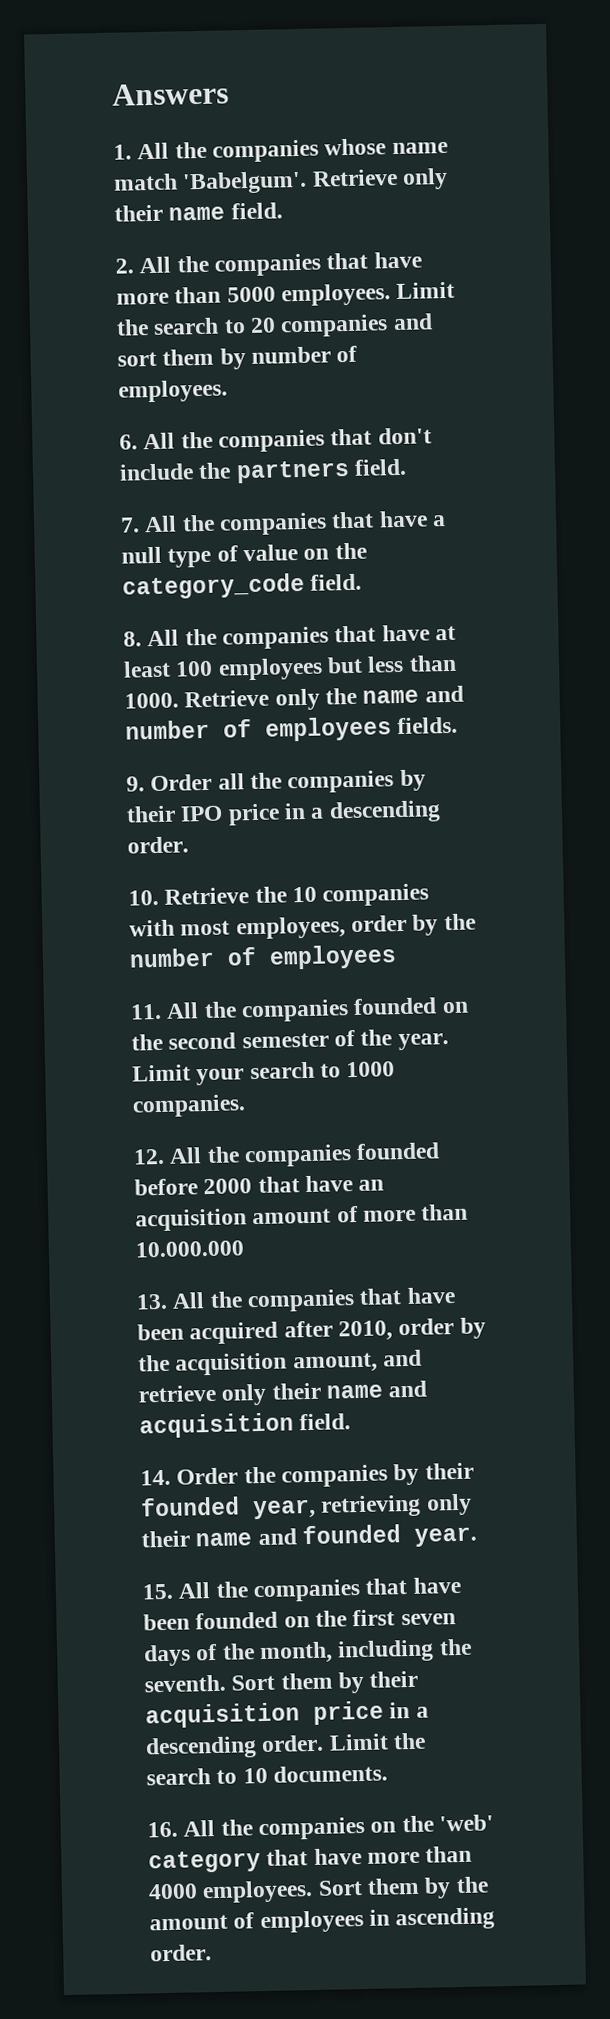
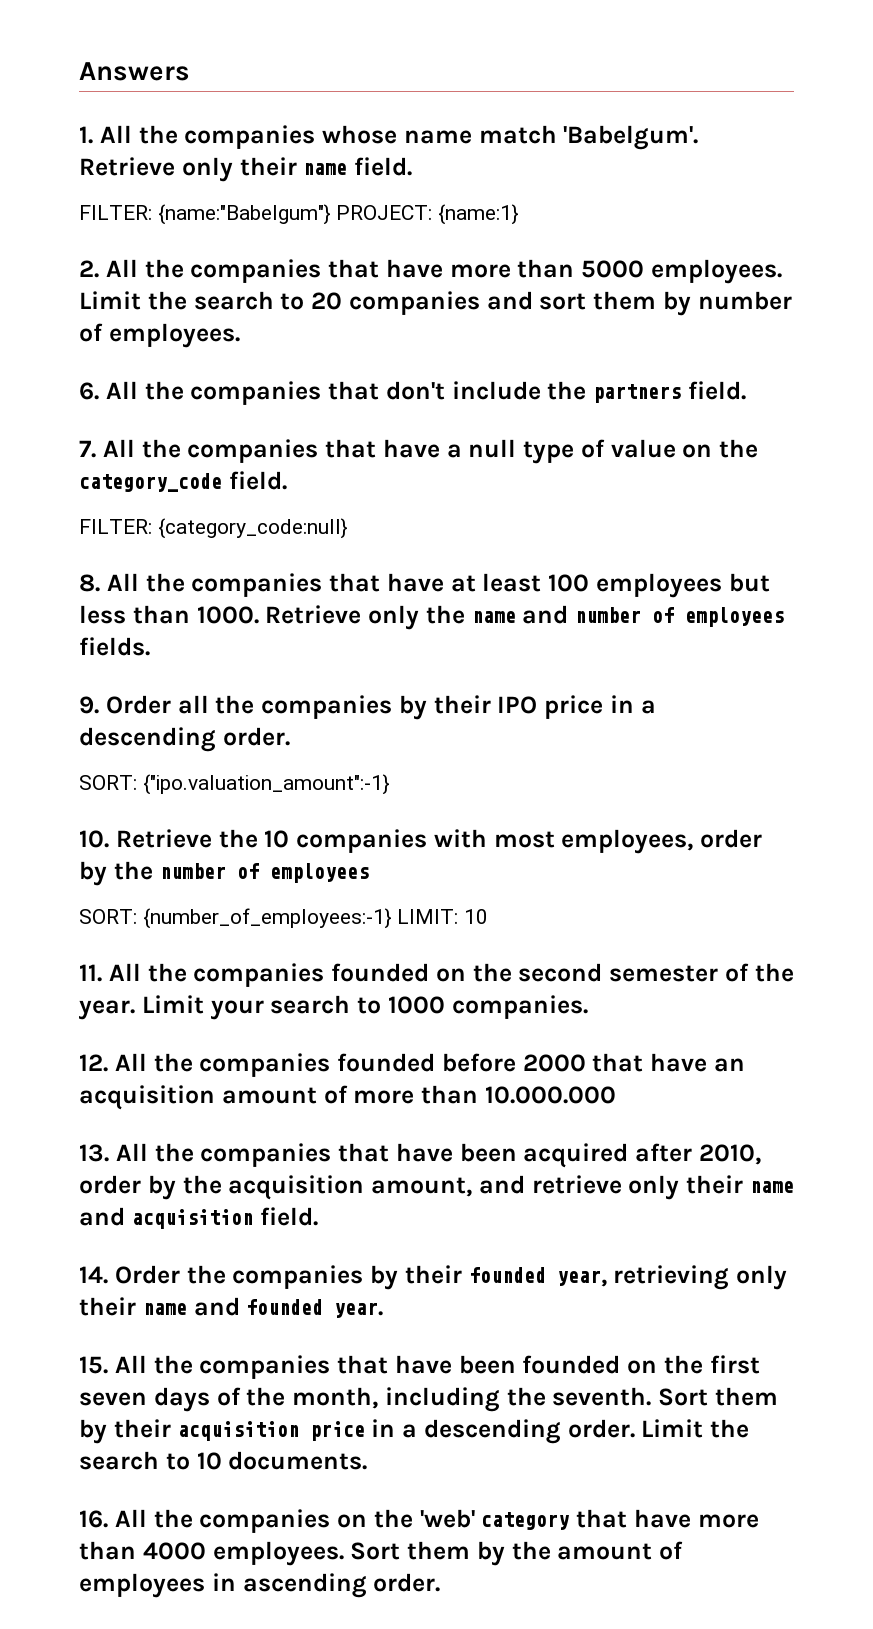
+ FILTER: {name:"Babelgum"} PROJECT: {name:1}
+ FILTER: {category_code:null}
+ SORT: {"ipo.valuation_amount":-1}
+ SORT: {number_of_employees:-1} LIMIT: 10

